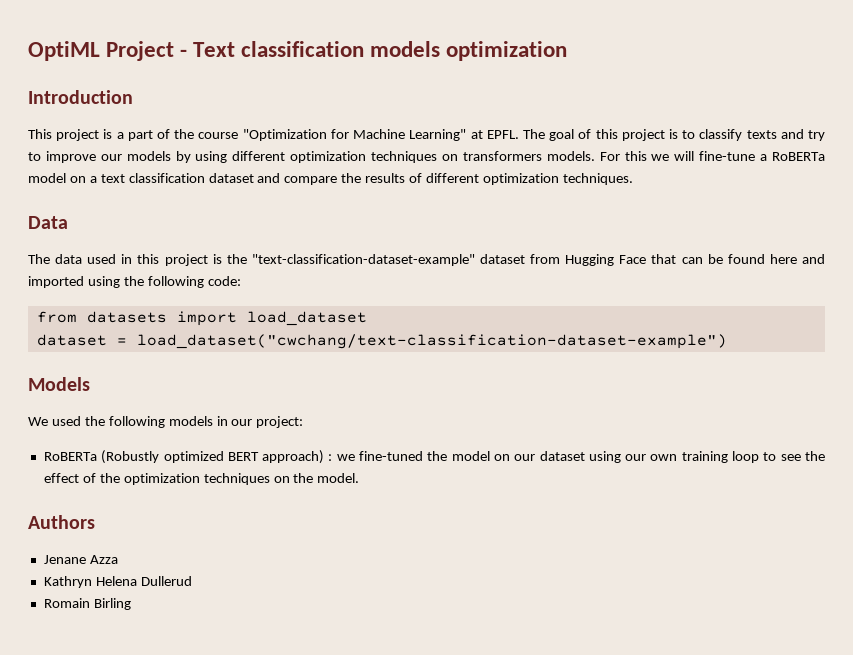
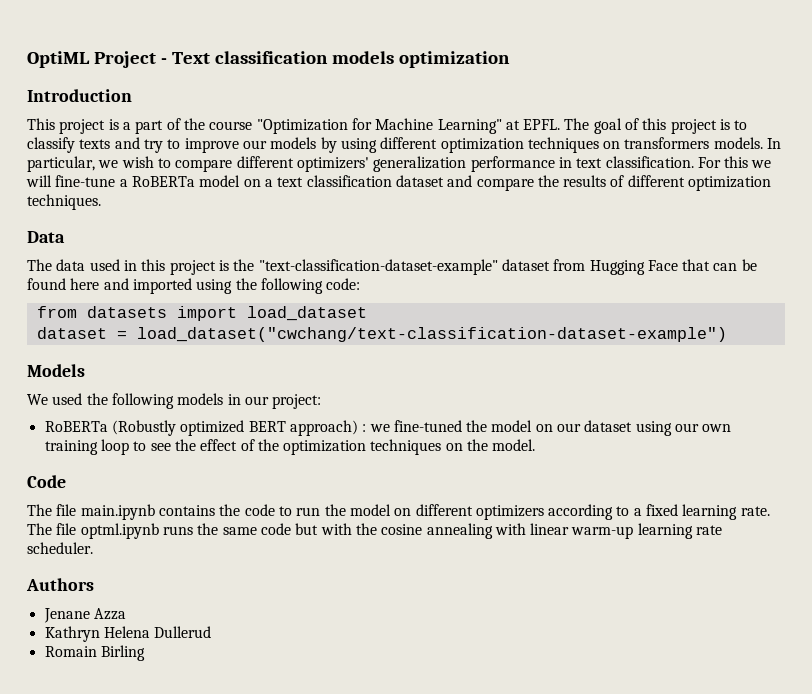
+ In particular, we wish to compare different optimizers' generalization performance in text classification.
+ Code
+ The file main.ipynb contains the code to run the model on different optimizers according to a fixed learning rate. The file optml.ipynb runs the same code but with the cosine annealing with linear warm-up learning rate scheduler.

